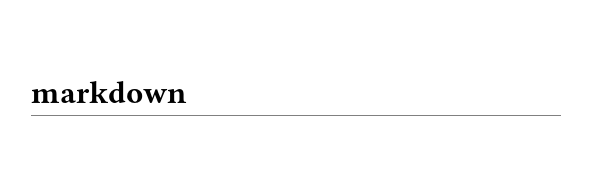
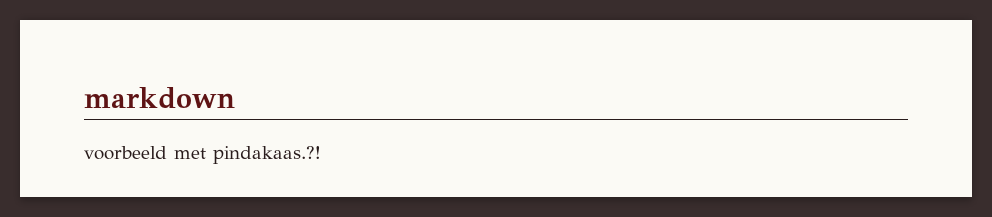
+ voorbeeld met pindakaas.?!

